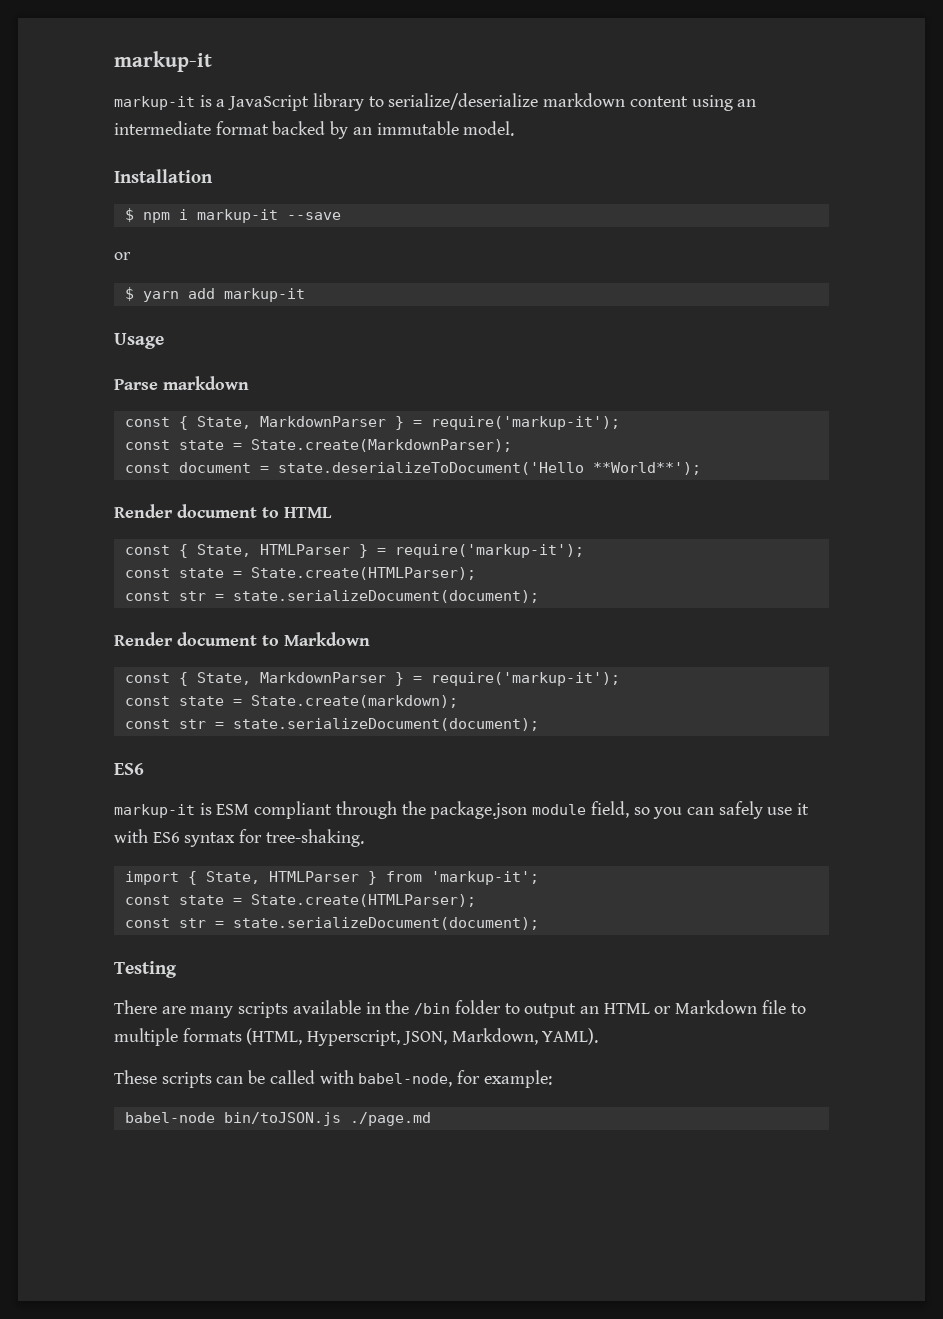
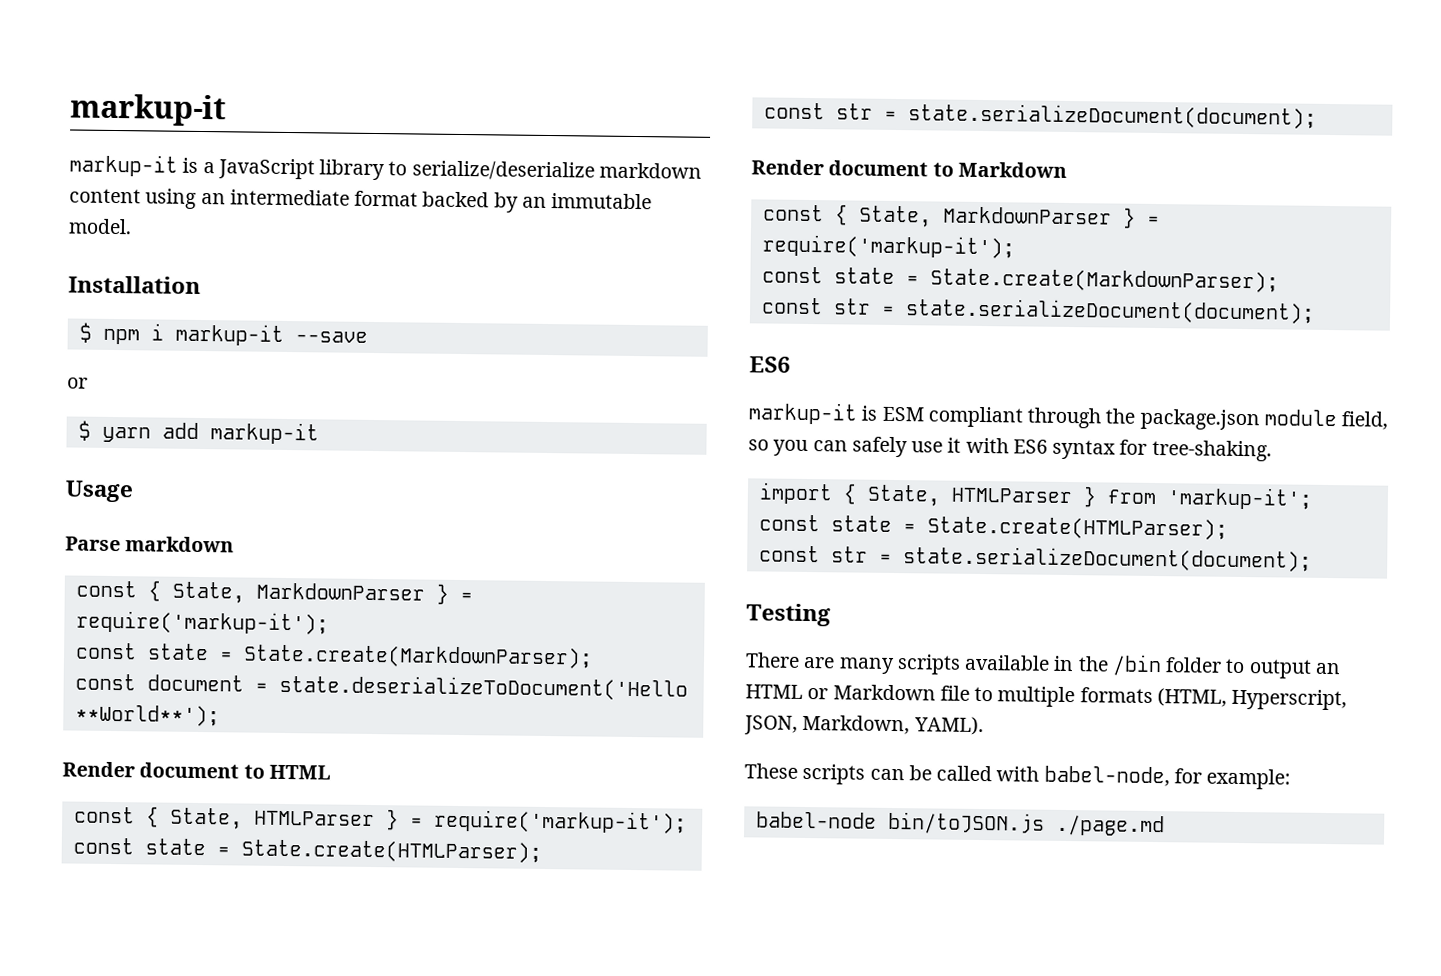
  Render document to Markdown
  const { State, MarkdownParser } = require('markup-it');
- const state = State.create(markdown);
+ const state = State.create(MarkdownParser);

